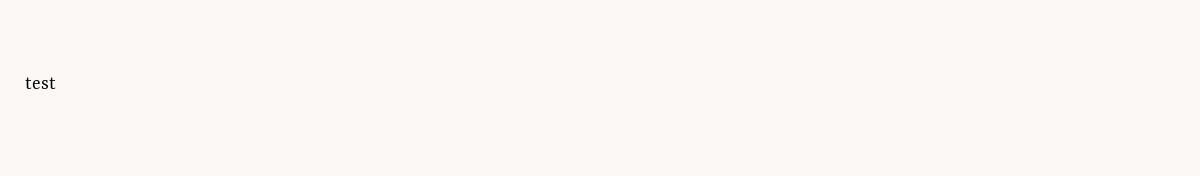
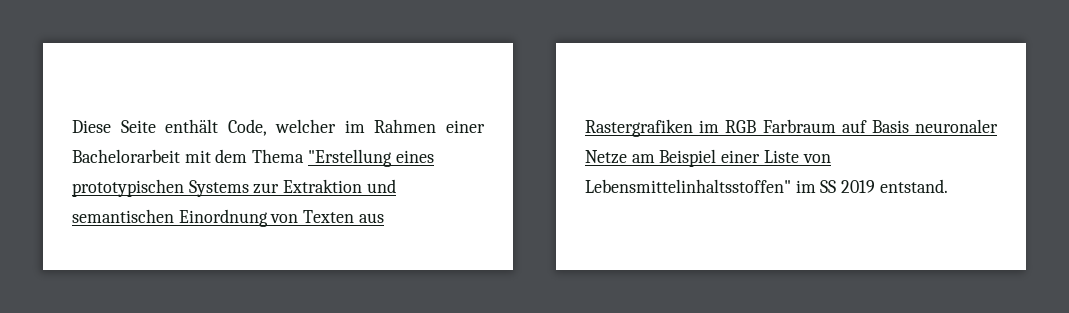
- test
+ Diese Seite enthält Code, welcher im Rahmen einer Bachelorarbeit mit dem Thema "Erstellung eines prototypischen Systems zur Extraktion und semantischen Einordnung von Texten aus Rastergrafiken im RGB Farbraum auf Basis neuronaler Netze am Beispiel einer Liste von Lebensmittelinhaltsstoffen" im SS 2019 entstand.

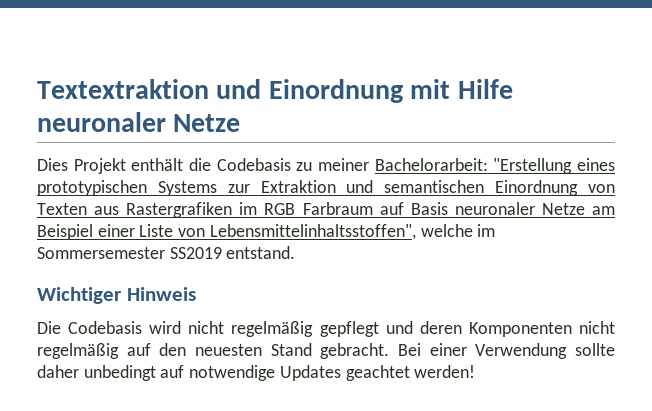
- Diese Seite enthält Code, welcher im Rahmen einer Bachelorarbeit mit dem Thema "Erstellung eines prototypischen Systems zur Extraktion und semantischen Einordnung von Texten aus Rastergrafiken im RGB Farbraum auf Basis neuronaler Netze am Beispiel einer Liste von Lebensmittelinhaltsstoffen" im SS 2019 entstand.
+ Textextraktion und Einordnung mit Hilfe neuronaler Netze
+ Dies Projekt enthält die Codebasis zu meiner Bachelorarbeit: "Erstellung eines prototypischen Systems zur Extraktion und semantischen Einordnung von Texten aus Rastergrafiken im RGB Farbraum auf Basis neuronaler Netze am Beispiel einer Liste von Lebensmittelinhaltsstoffen", welche im Sommersemester SS2019 entstand.
+ Wichtiger Hinweis
+ Die Codebasis wird nicht regelmäßig gepflegt und deren Komponenten nicht regelmäßig auf den neuesten Stand gebracht. Bei einer Verwendung sollte daher unbedingt auf notwendige Updates geachtet werden!

